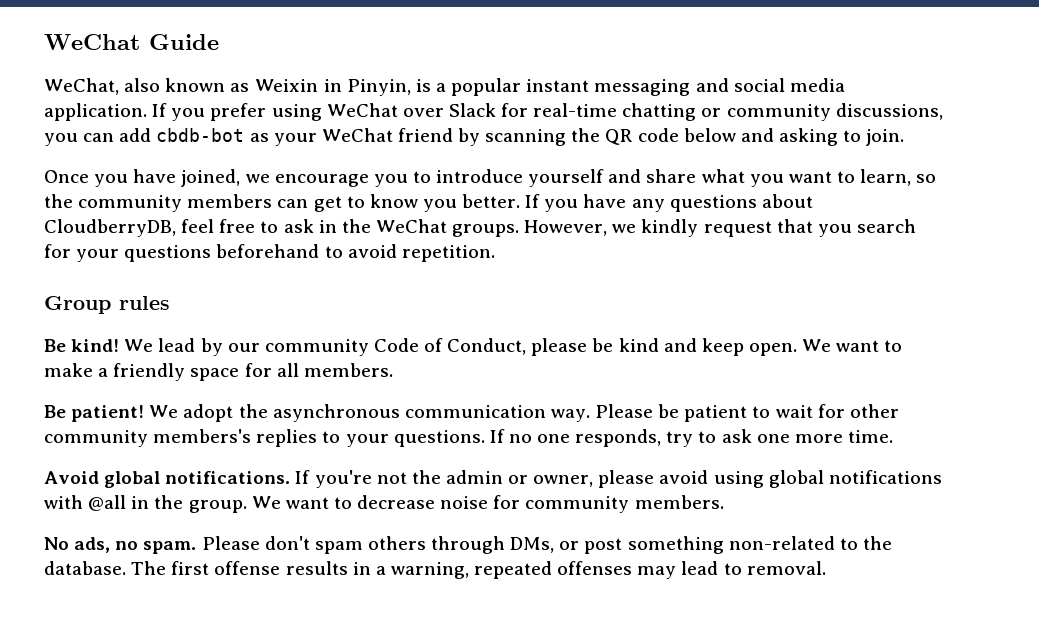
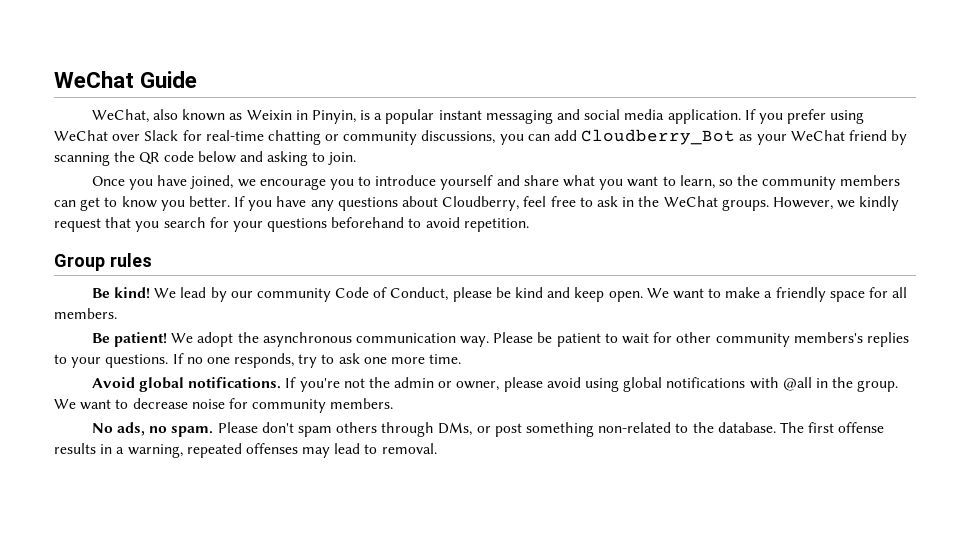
- If you prefer using WeChat over Slack for real-time chatting or community discussions, you can add cbdb-bot as your WeChat friend by scanning the QR code below and asking to join.
+ If you prefer using WeChat over Slack for real-time chatting or community discussions, you can add Cloudberry_Bot as your WeChat friend by scanning the QR code below and asking to join.
- If you have any questions about CloudberryDB, feel free to ask in the WeChat groups.
+ If you have any questions about Cloudberry, feel free to ask in the WeChat groups.

